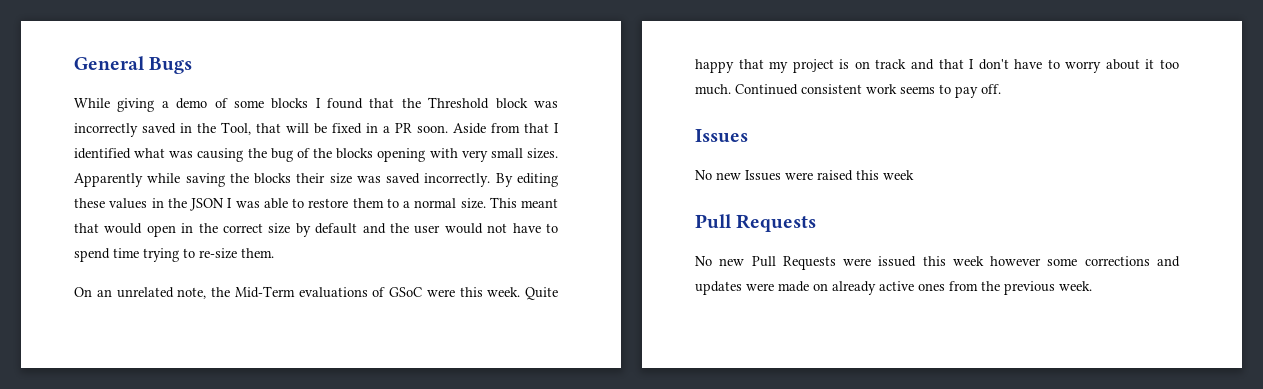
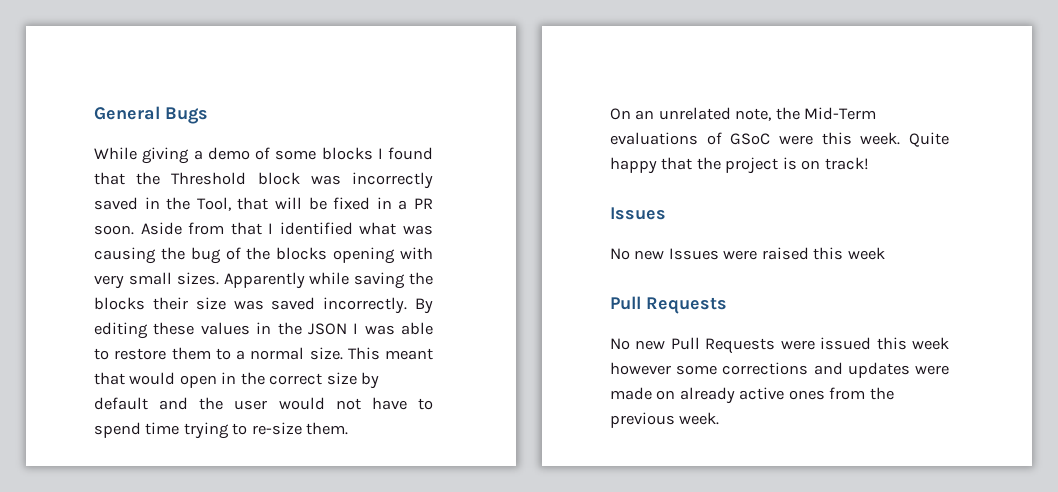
- Quite happy that my project is on track and that I don't have to worry about it too much. Continued consistent work seems to pay off.
+ Quite happy that the project is on track!

